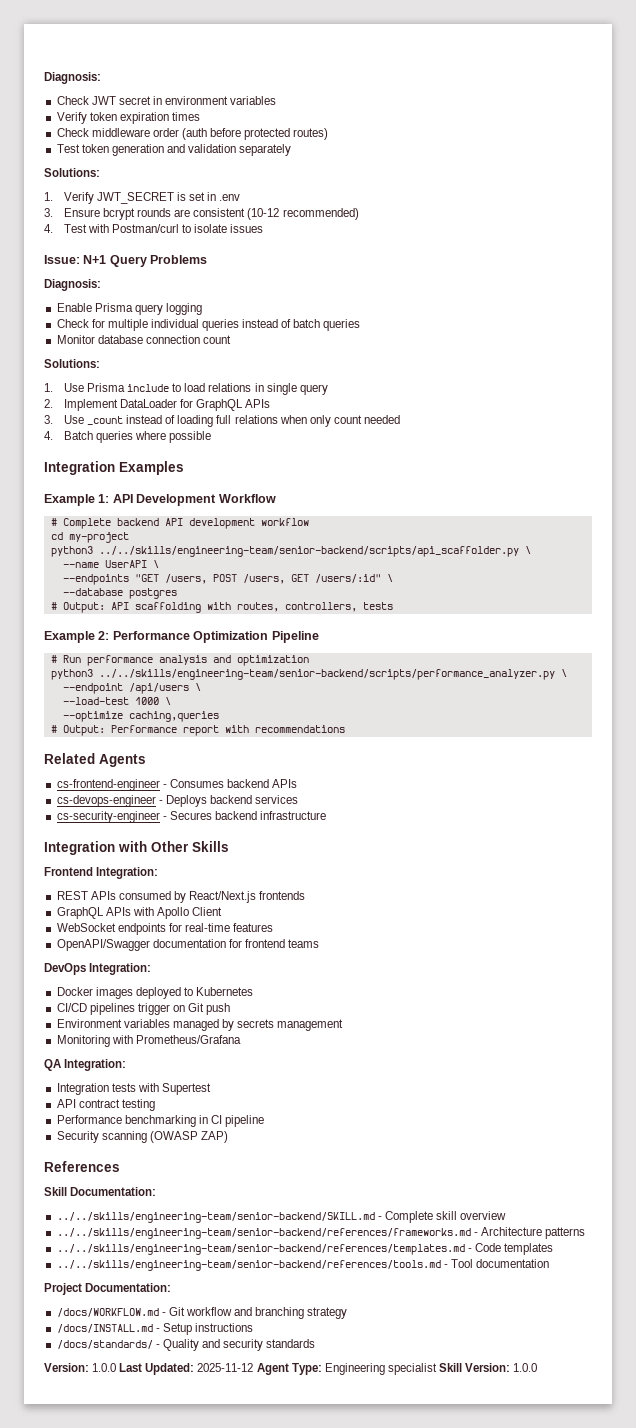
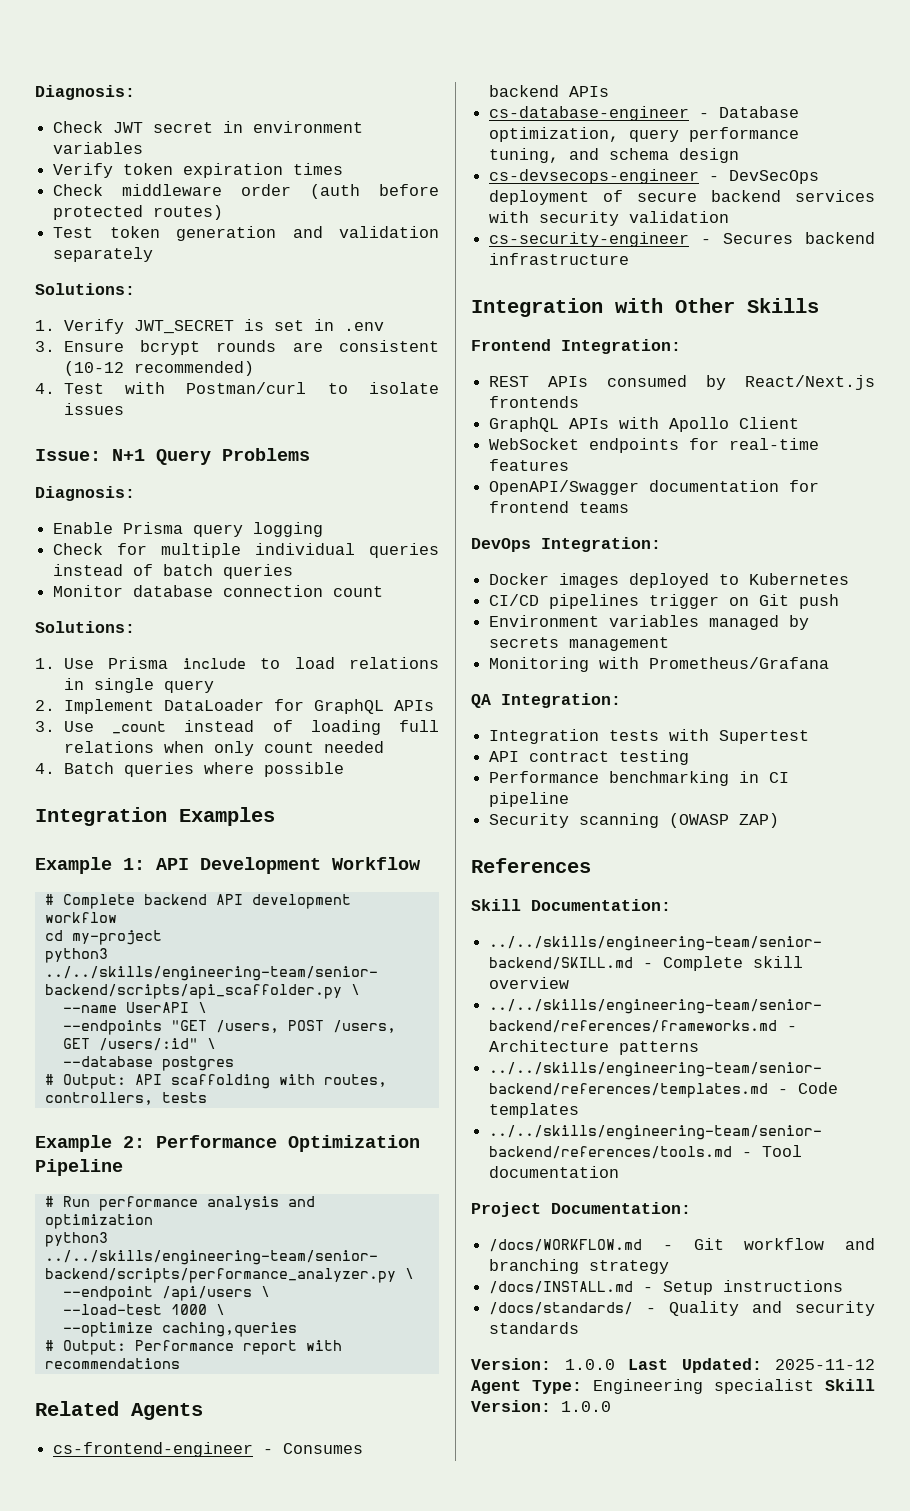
- cs-devops-engineer - Deploys backend services
+ cs-database-engineer - Database optimization, query performance tuning, and schema design
+ cs-devsecops-engineer - DevSecOps deployment of secure backend services with security validation

